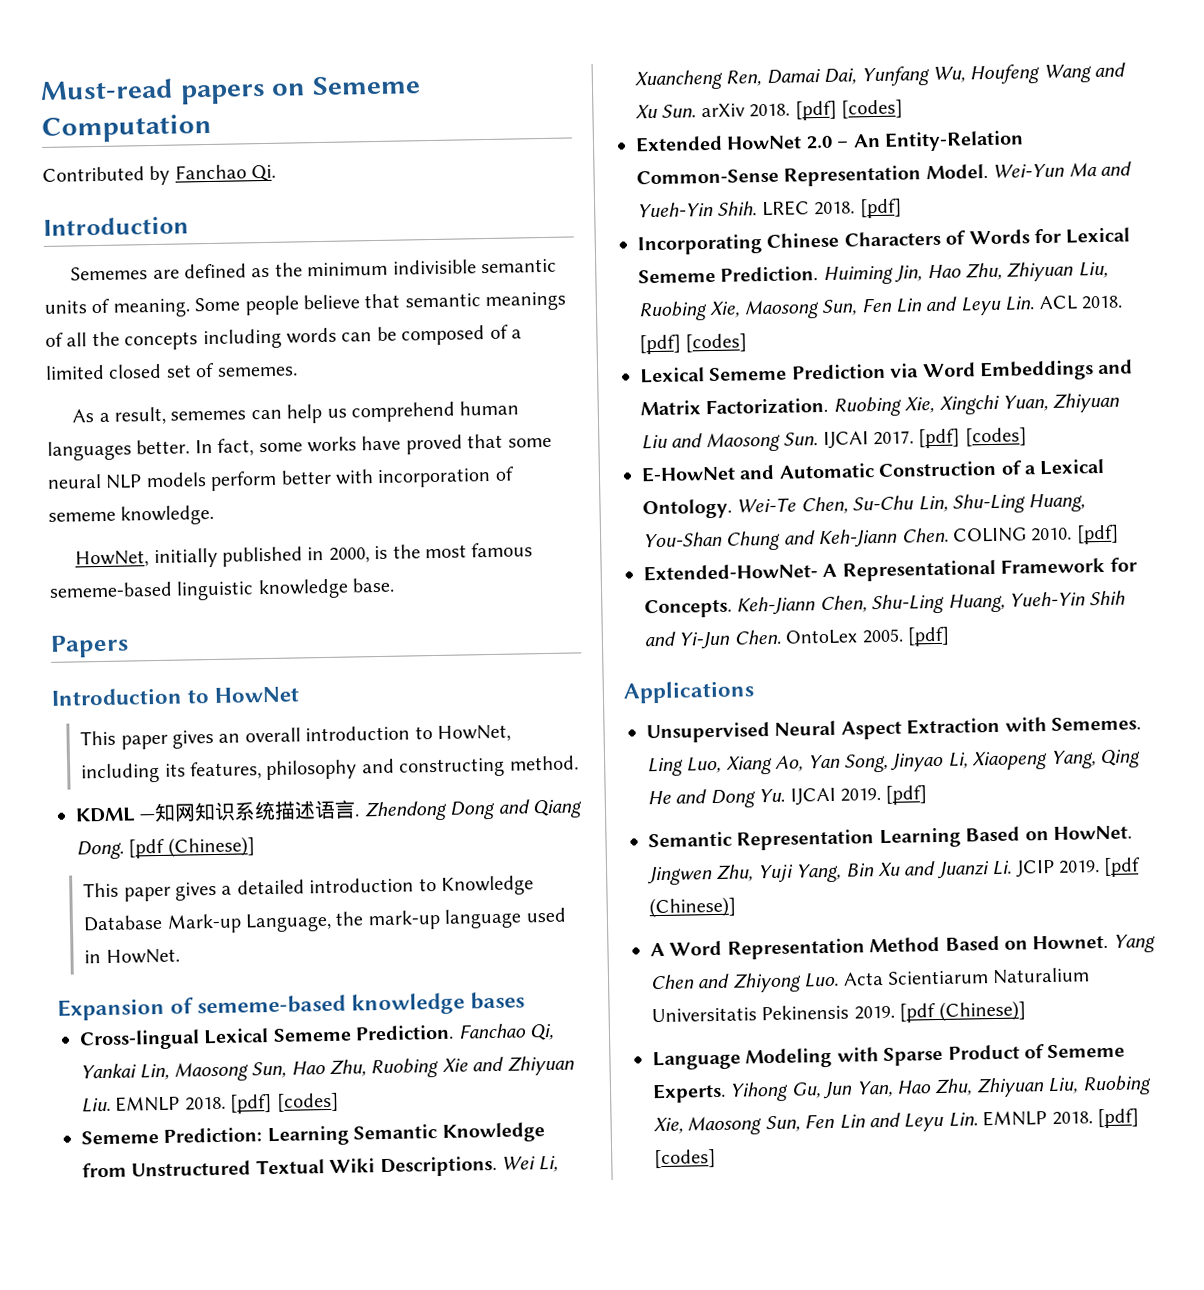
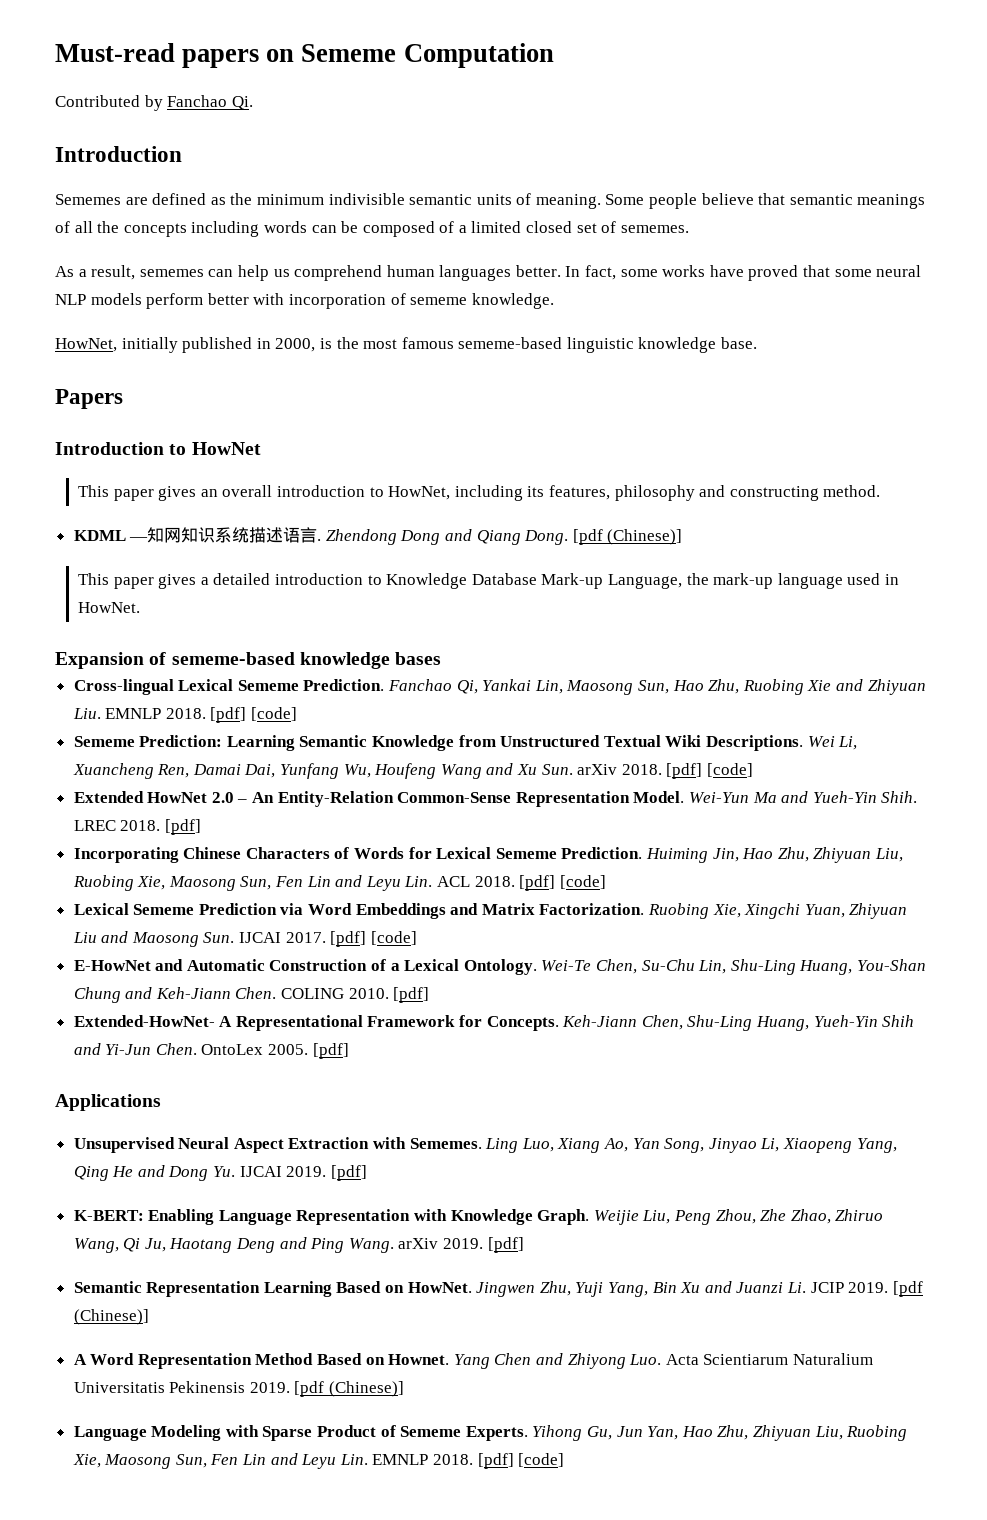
- Fanchao Qi, Yankai Lin, Maosong Sun, Hao Zhu, Ruobing Xie and Zhiyuan Liu. EMNLP 2018. [pdf] [codes]
+ Fanchao Qi, Yankai Lin, Maosong Sun, Hao Zhu, Ruobing Xie and Zhiyuan Liu. EMNLP 2018. [pdf] [code]
- Wei Li, Xuancheng Ren, Damai Dai, Yunfang Wu, Houfeng Wang and Xu Sun. arXiv 2018. [pdf] [codes]
+ Wei Li, Xuancheng Ren, Damai Dai, Yunfang Wu, Houfeng Wang and Xu Sun. arXiv 2018. [pdf] [code]
- Huiming Jin, Hao Zhu, Zhiyuan Liu, Ruobing Xie, Maosong Sun, Fen Lin and Leyu Lin. ACL 2018. [pdf] [codes]
+ Huiming Jin, Hao Zhu, Zhiyuan Liu, Ruobing Xie, Maosong Sun, Fen Lin and Leyu Lin. ACL 2018. [pdf] [code]
- Ruobing Xie, Xingchi Yuan, Zhiyuan Liu and Maosong Sun. IJCAI 2017. [pdf] [codes]
+ Ruobing Xie, Xingchi Yuan, Zhiyuan Liu and Maosong Sun. IJCAI 2017. [pdf] [code]
+ K-BERT: Enabling Language Representation with Knowledge Graph. Weijie Liu, Peng Zhou, Zhe Zhao, Zhiruo Wang, Qi Ju, Haotang Deng and Ping Wang. arXiv 2019. [pdf]
- Yihong Gu, Jun Yan, Hao Zhu, Zhiyuan Liu, Ruobing Xie, Maosong Sun, Fen Lin and Leyu Lin. EMNLP 2018. [pdf] [codes]
+ Yihong Gu, Jun Yan, Hao Zhu, Zhiyuan Liu, Ruobing Xie, Maosong Sun, Fen Lin and Leyu Lin. EMNLP 2018. [pdf] [code]

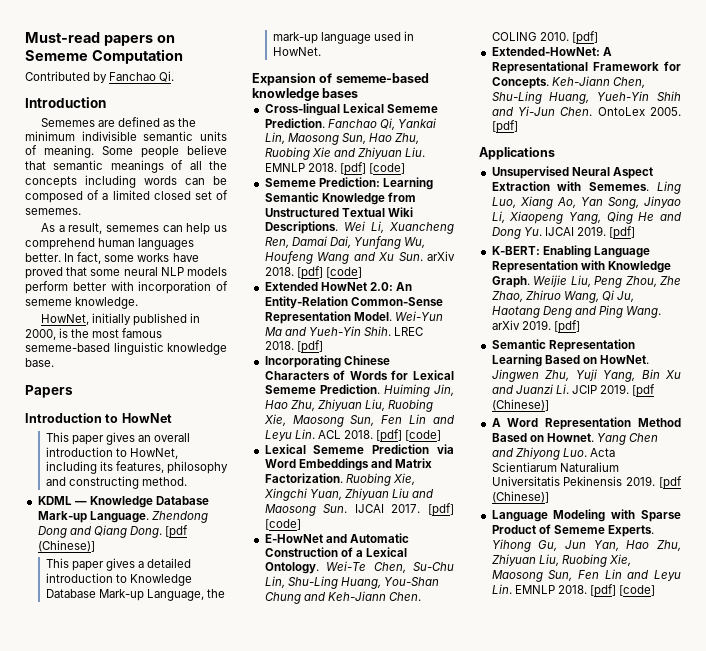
- KDML —知网知识系统描述语言.
+ KDML — Knowledge Database Mark-up Language.
- Extended HowNet 2.0 – An Entity-Relation Common-Sense Representation Model.
+ Extended HowNet 2.0: An Entity-Relation Common-Sense Representation Model.
- Extended-HowNet- A Representational Framework for Concepts.
+ Extended-HowNet: A Representational Framework for Concepts.

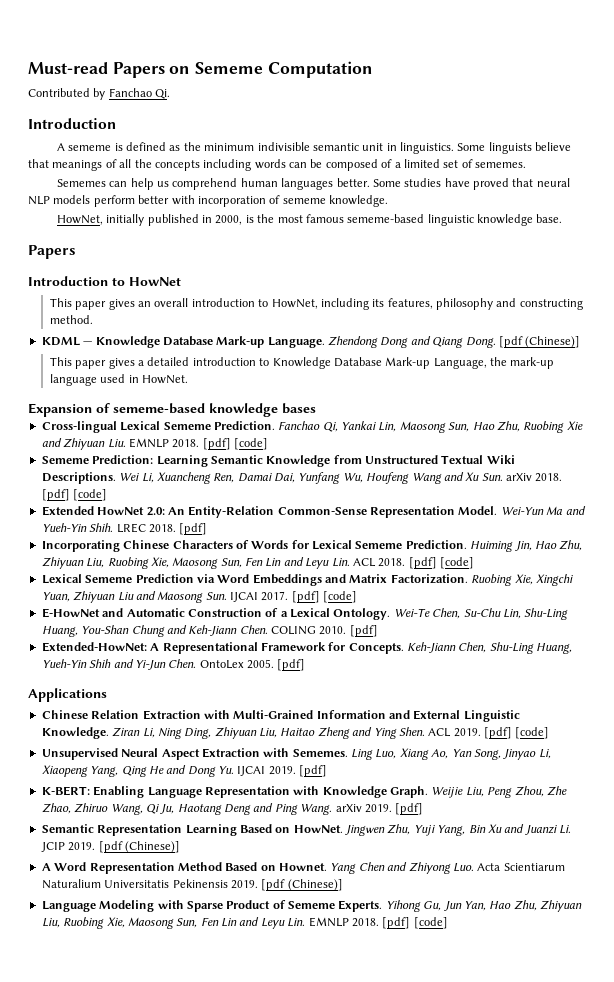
- Must-read papers on Sememe Computation
+ Must-read Papers on Sememe Computation
- Sememes are defined as the minimum indivisible semantic units of meaning. Some people believe that semantic meanings of all the concepts including words can be composed of a limited closed set of sememes.
+ A sememe is defined as the minimum indivisible semantic unit in linguistics. Some linguists believe that meanings of all the concepts including words can be composed of a limited set of sememes.
- As a result, sememes can help us comprehend human languages better.
+ Sememes can help us comprehend human languages better.
- In fact, some works have proved that some neural NLP models perform better with incorporation of sememe knowledge.
+ Some studies have proved that neural NLP models perform better with incorporation of sememe knowledge.
+ Chinese Relation Extraction with Multi-Grained Information and External Linguistic Knowledge. Ziran Li, Ning Ding, Zhiyuan Liu, Haitao Zheng and Ying Shen. ACL 2019. [pdf] [code]

